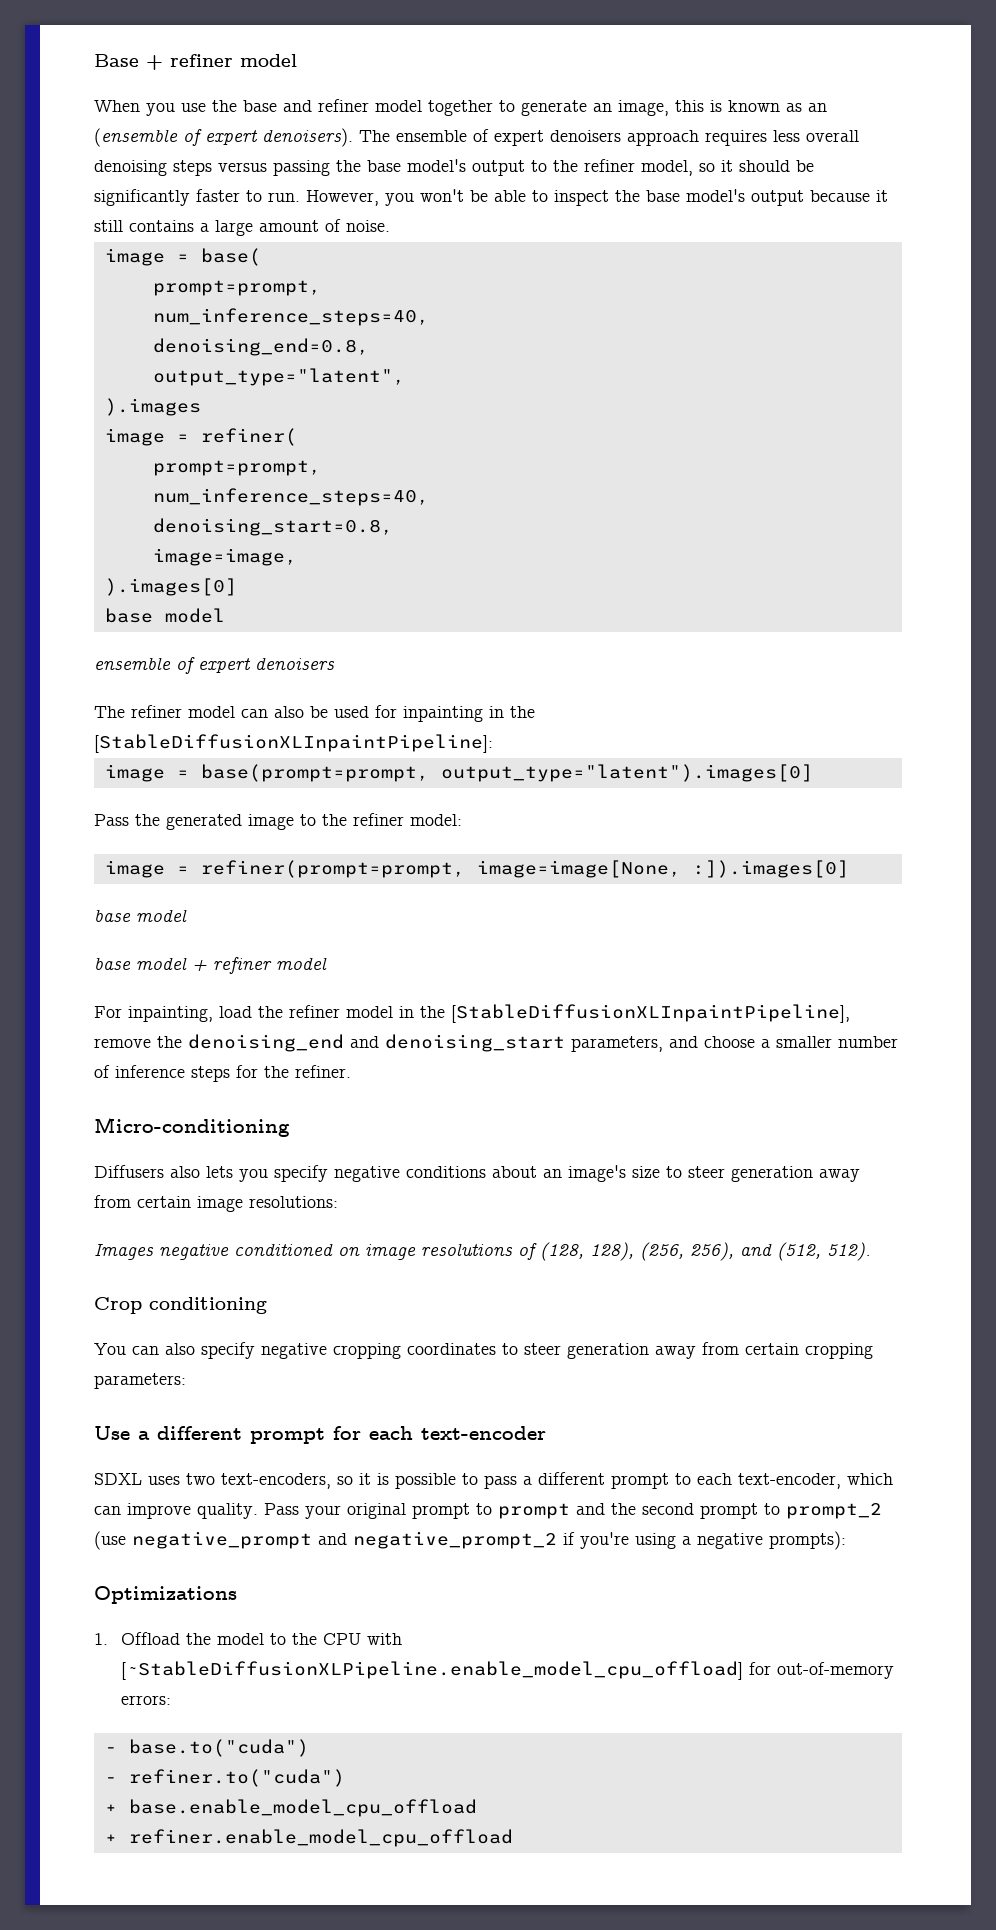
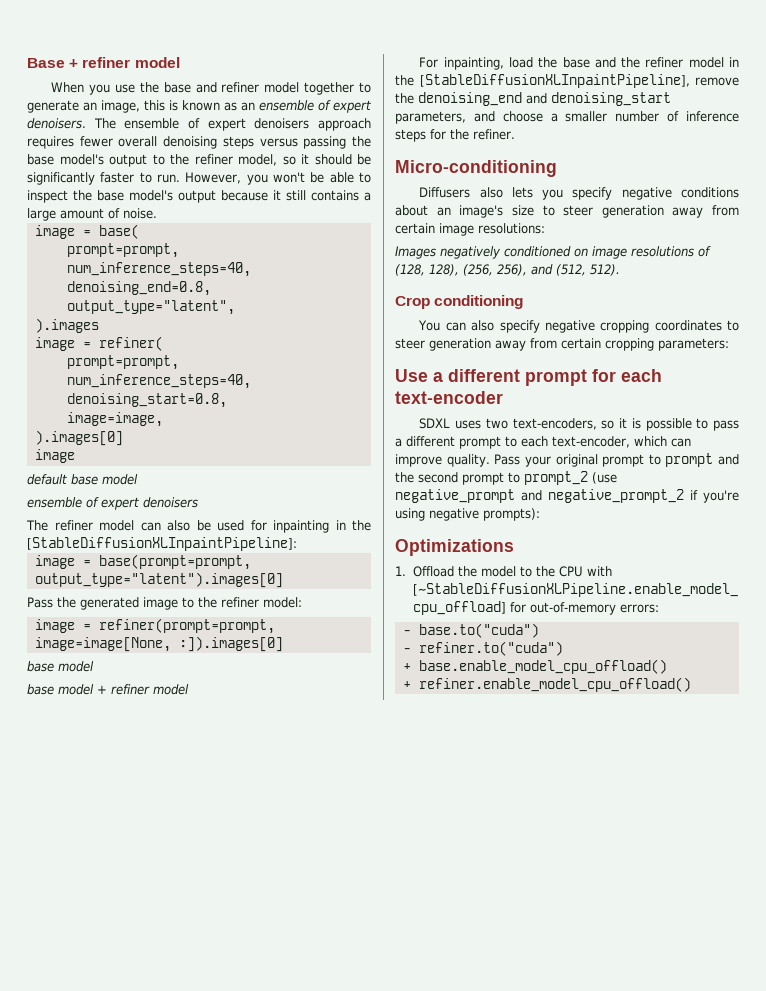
- When you use the base and refiner model together to generate an image, this is known as an (ensemble of expert denoisers).
+ When you use the base and refiner model together to generate an image, this is known as an ensemble of expert denoisers.
- The ensemble of expert denoisers approach requires less overall denoising steps versus passing the base model's output to the refiner model, so it should be significantly faster to run.
+ The ensemble of expert denoisers approach requires fewer overall denoising steps versus passing the base model's output to the refiner model, so it should be significantly faster to run.
  ).images[0]
- base model
+ image
+ default base model
- For inpainting, load the refiner model in the [StableDiffusionXLInpaintPipeline], remove the denoising_end and denoising_start parameters, and choose a smaller number of inference steps for the refiner.
+ For inpainting, load the base and the refiner model in the [StableDiffusionXLInpaintPipeline], remove the denoising_end and denoising_start parameters, and choose a smaller number of inference steps for the refiner.
- Images negative conditioned on image resolutions of (128, 128), (256, 256), and (512, 512).
+ Images negatively conditioned on image resolutions of (128, 128), (256, 256), and (512, 512).
- Pass your original prompt to prompt and the second prompt to prompt_2 (use negative_prompt and negative_prompt_2 if you're using a negative prompts):
+ Pass your original prompt to prompt and the second prompt to prompt_2 (use negative_prompt and negative_prompt_2 if you're using negative prompts):
- + base.enable_model_cpu_offload
- + refiner.enable_model_cpu_offload
+ + base.enable_model_cpu_offload()
+ + refiner.enable_model_cpu_offload()

